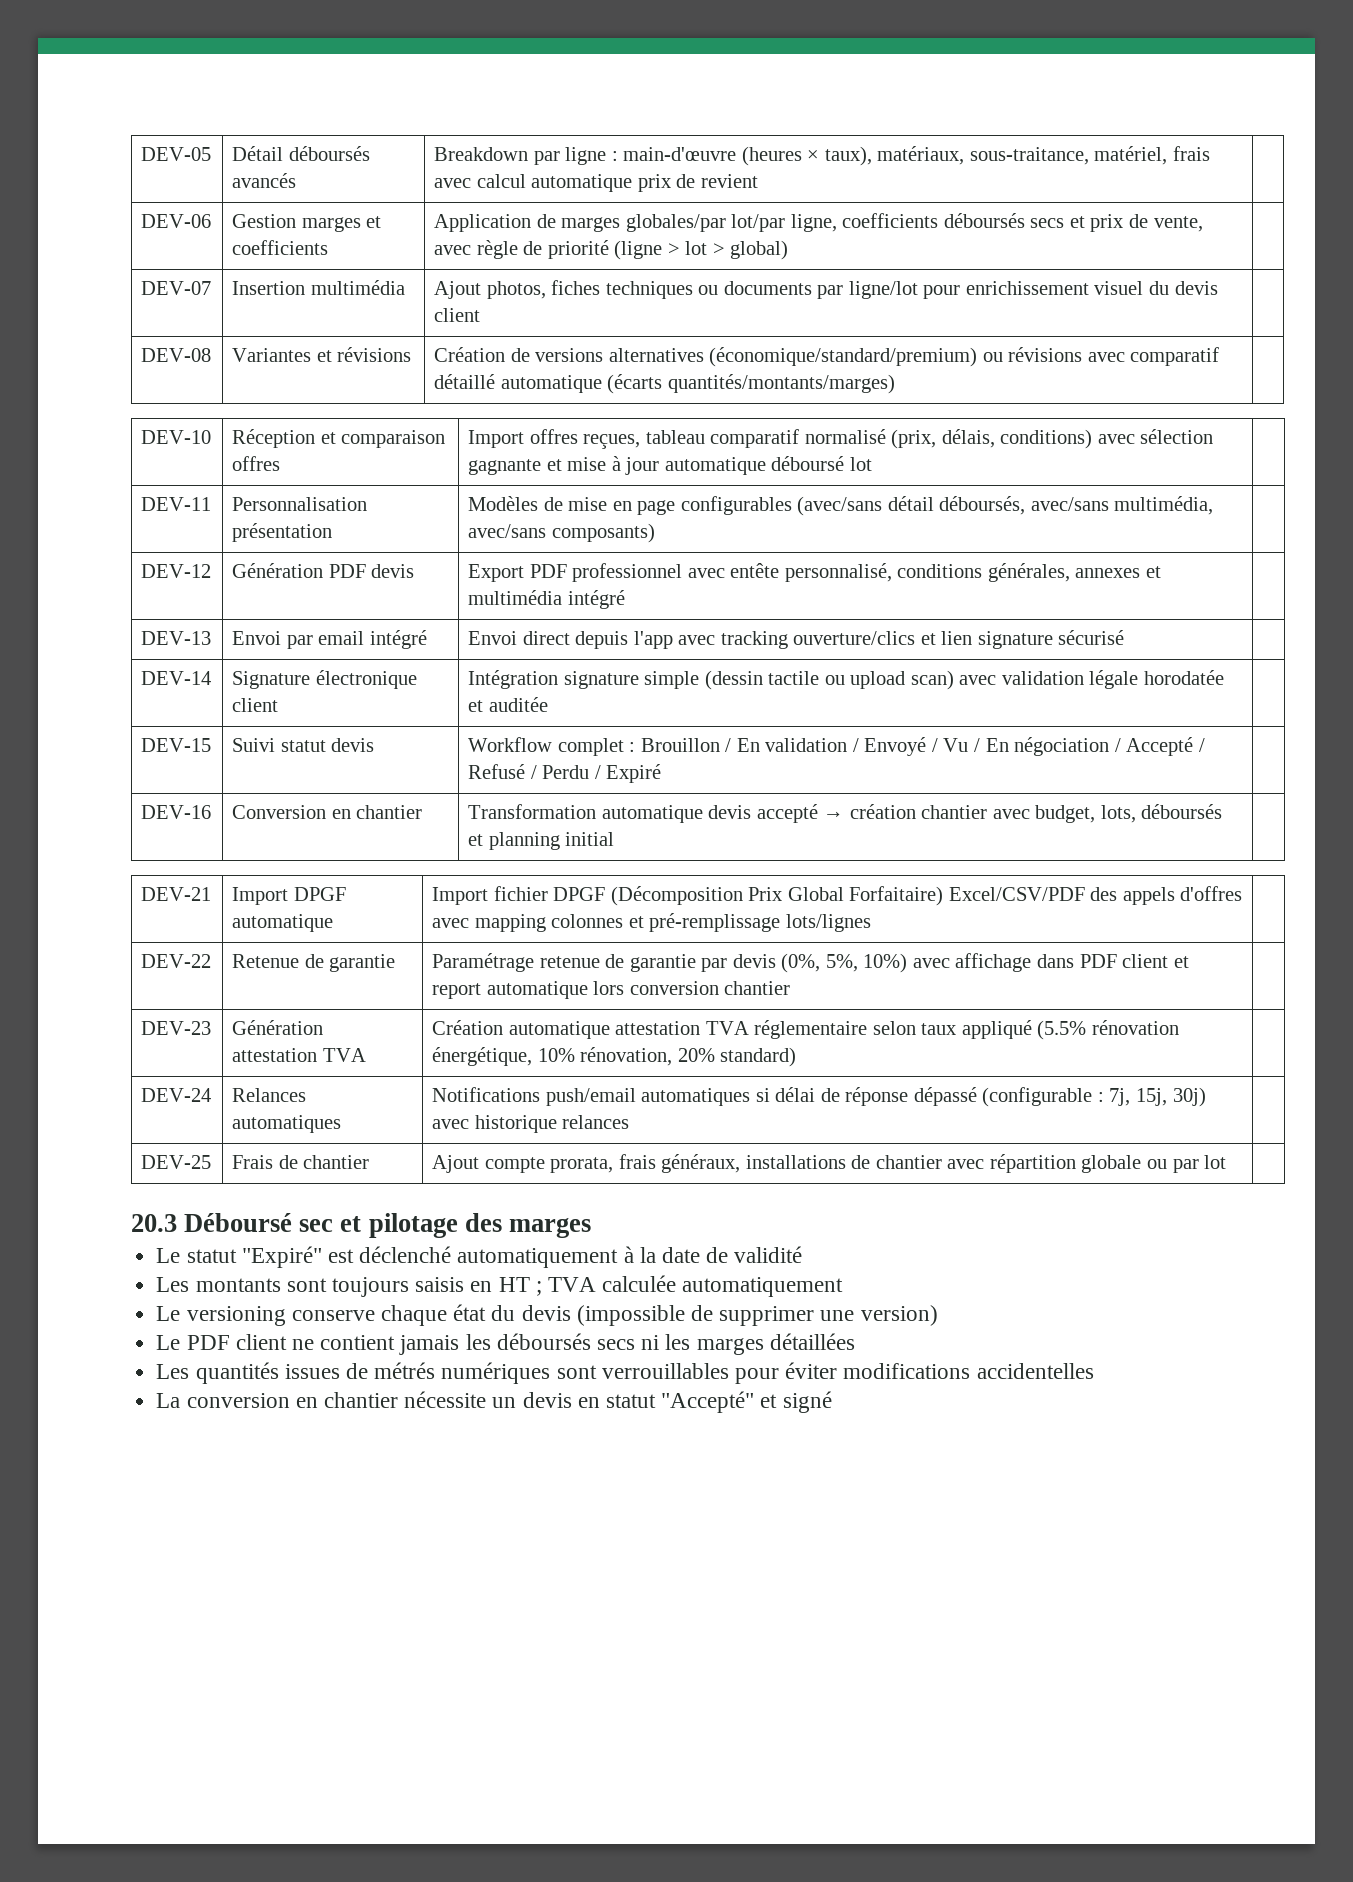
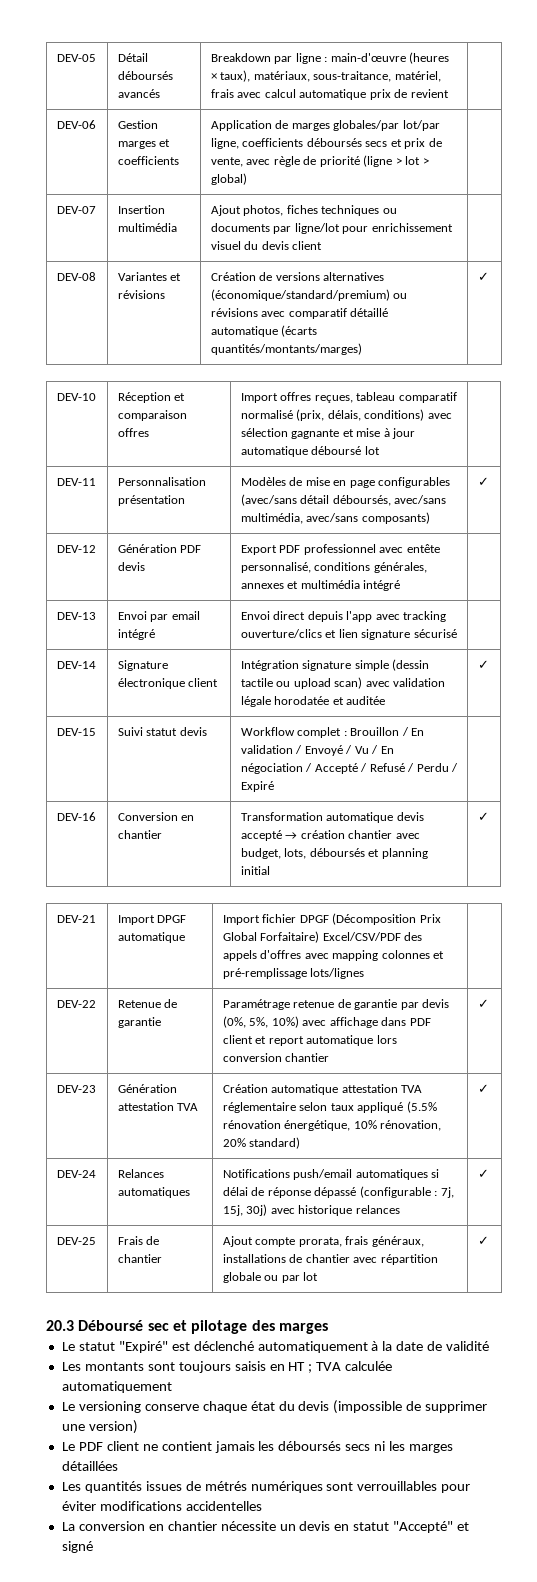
- DEV-08 | Variantes et révisions | Création de versions alternatives (économique/standard/premium) ou révisions avec comparatif détaillé automatique (écarts quantités/montants/marges) |
+ DEV-08 | Variantes et révisions | Création de versions alternatives (économique/standard/premium) ou révisions avec comparatif détaillé automatique (écarts quantités/montants/marges) | ✓
- DEV-11 | Personnalisation présentation | Modèles de mise en page configurables (avec/sans détail déboursés, avec/sans multimédia, avec/sans composants) |
+ DEV-11 | Personnalisation présentation | Modèles de mise en page configurables (avec/sans détail déboursés, avec/sans multimédia, avec/sans composants) | ✓
- DEV-14 | Signature électronique client | Intégration signature simple (dessin tactile ou upload scan) avec validation légale horodatée et auditée |
+ DEV-14 | Signature électronique client | Intégration signature simple (dessin tactile ou upload scan) avec validation légale horodatée et auditée | ✓
- DEV-16 | Conversion en chantier | Transformation automatique devis accepté → création chantier avec budget, lots, déboursés et planning initial |
+ DEV-16 | Conversion en chantier | Transformation automatique devis accepté → création chantier avec budget, lots, déboursés et planning initial | ✓
- DEV-22 | Retenue de garantie | Paramétrage retenue de garantie par devis (0%, 5%, 10%) avec affichage dans PDF client et report automatique lors conversion chantier |
+ DEV-22 | Retenue de garantie | Paramétrage retenue de garantie par devis (0%, 5%, 10%) avec affichage dans PDF client et report automatique lors conversion chantier | ✓
- DEV-23 | Génération attestation TVA | Création automatique attestation TVA réglementaire selon taux appliqué (5.5% rénovation énergétique, 10% rénovation, 20% standard) |
+ DEV-23 | Génération attestation TVA | Création automatique attestation TVA réglementaire selon taux appliqué (5.5% rénovation énergétique, 10% rénovation, 20% standard) | ✓
- DEV-24 | Relances automatiques | Notifications push/email automatiques si délai de réponse dépassé (configurable : 7j, 15j, 30j) avec historique relances |
+ DEV-24 | Relances automatiques | Notifications push/email automatiques si délai de réponse dépassé (configurable : 7j, 15j, 30j) avec historique relances | ✓
- DEV-25 | Frais de chantier | Ajout compte prorata, frais généraux, installations de chantier avec répartition globale ou par lot |
+ DEV-25 | Frais de chantier | Ajout compte prorata, frais généraux, installations de chantier avec répartition globale ou par lot | ✓

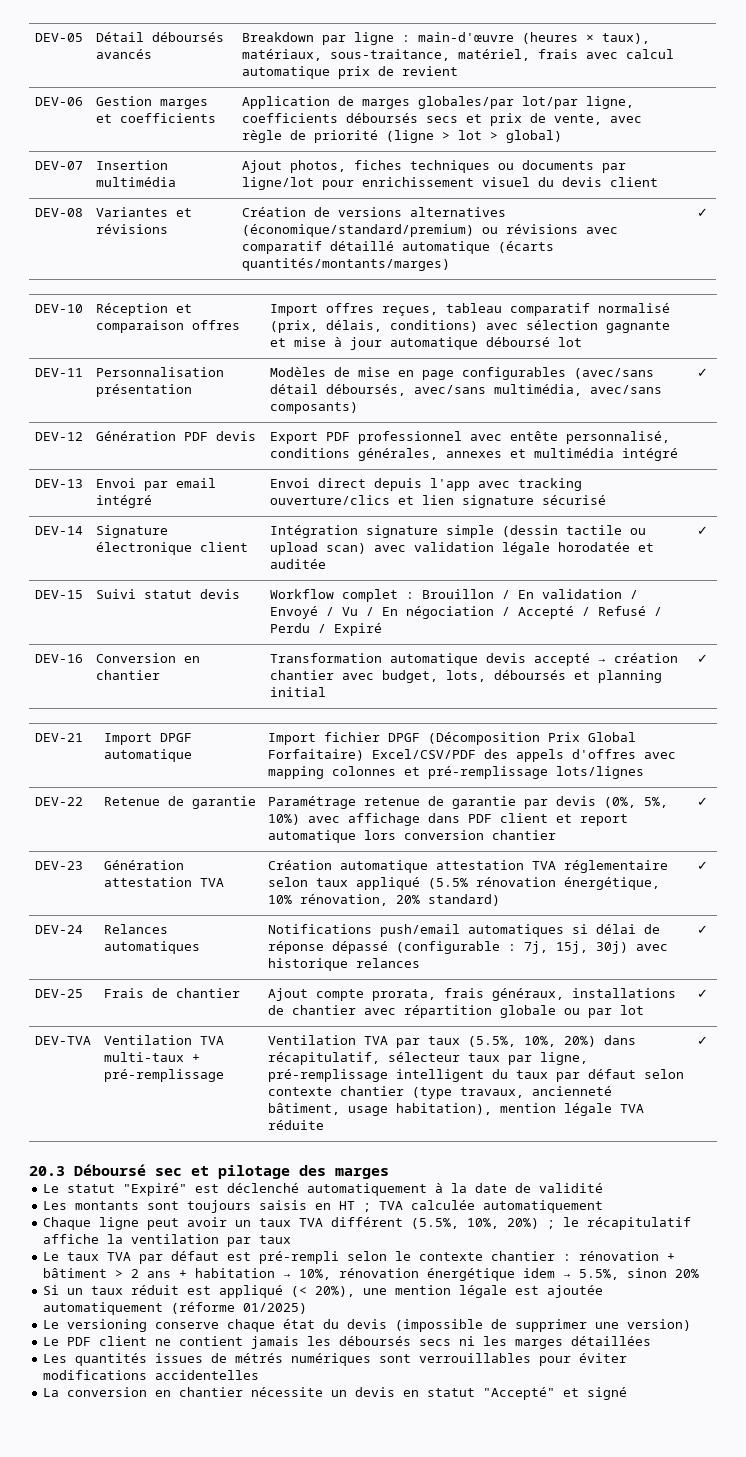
+ DEV-TVA | Ventilation TVA multi-taux + pré-remplissage | Ventilation TVA par taux (5.5%, 10%, 20%) dans récapitulatif, sélecteur taux par ligne, pré-remplissage intelligent du taux par défaut selon contexte chantier (type travaux, ancienneté bâtiment, usage habitation), mention légale TVA réduite | ✓
+ Chaque ligne peut avoir un taux TVA différent (5.5%, 10%, 20%) ; le récapitulatif affiche la ventilation par taux
+ Le taux TVA par défaut est pré-rempli selon le contexte chantier : rénovation + bâtiment > 2 ans + habitation → 10%, rénovation énergétique idem → 5.5%, sinon 20%
+ Si un taux réduit est appliqué (< 20%), une mention légale est ajoutée automatiquement (réforme 01/2025)

